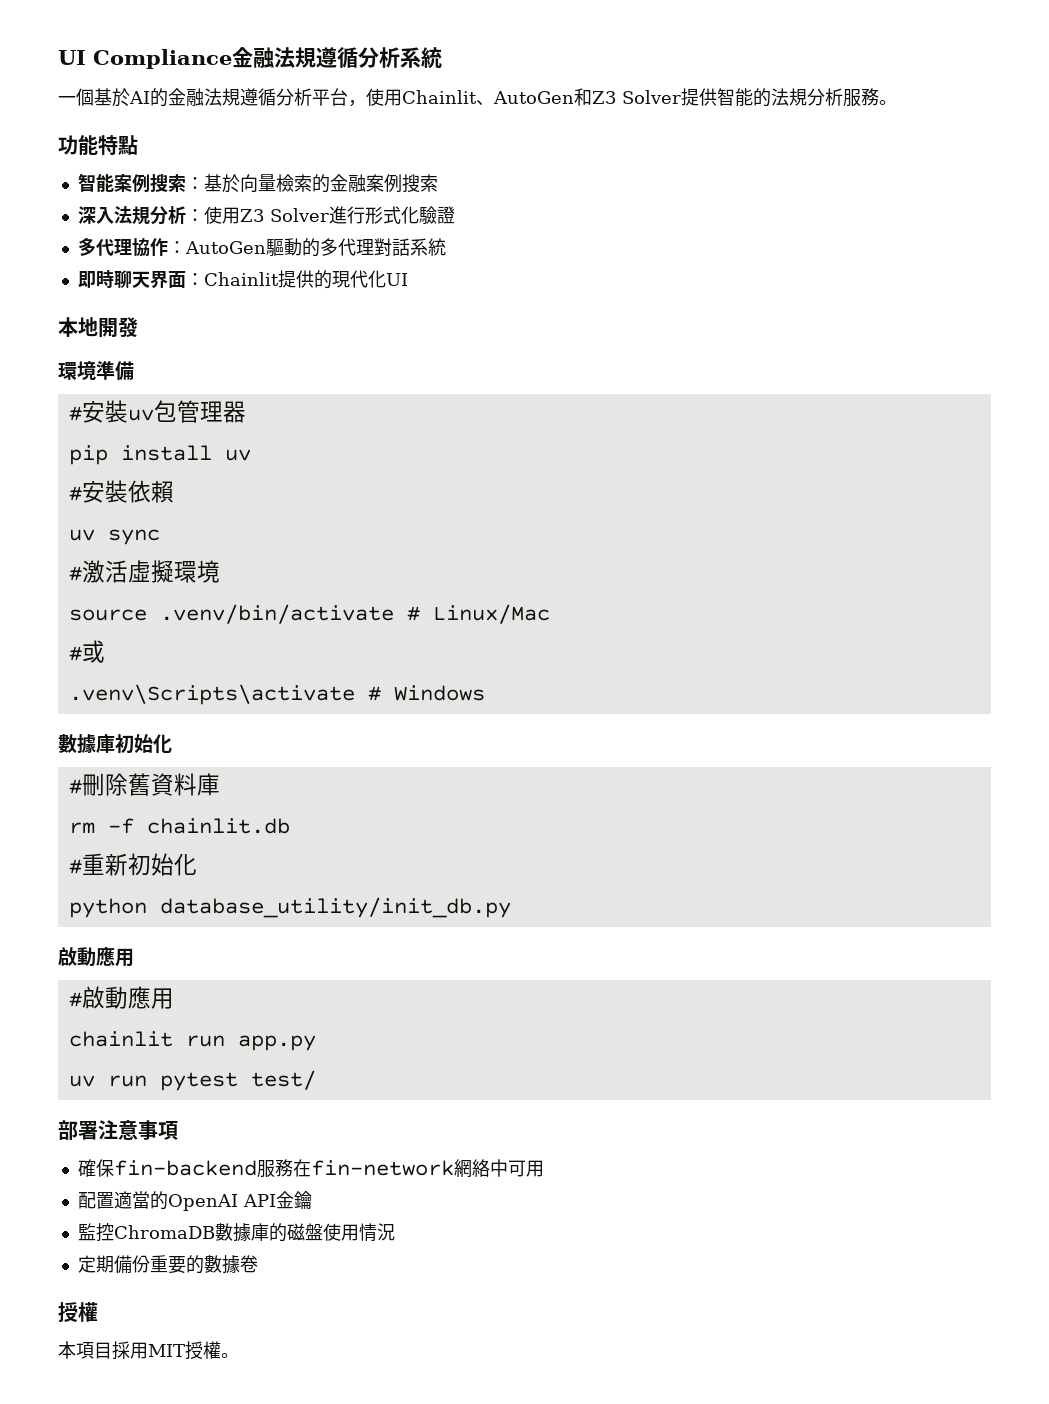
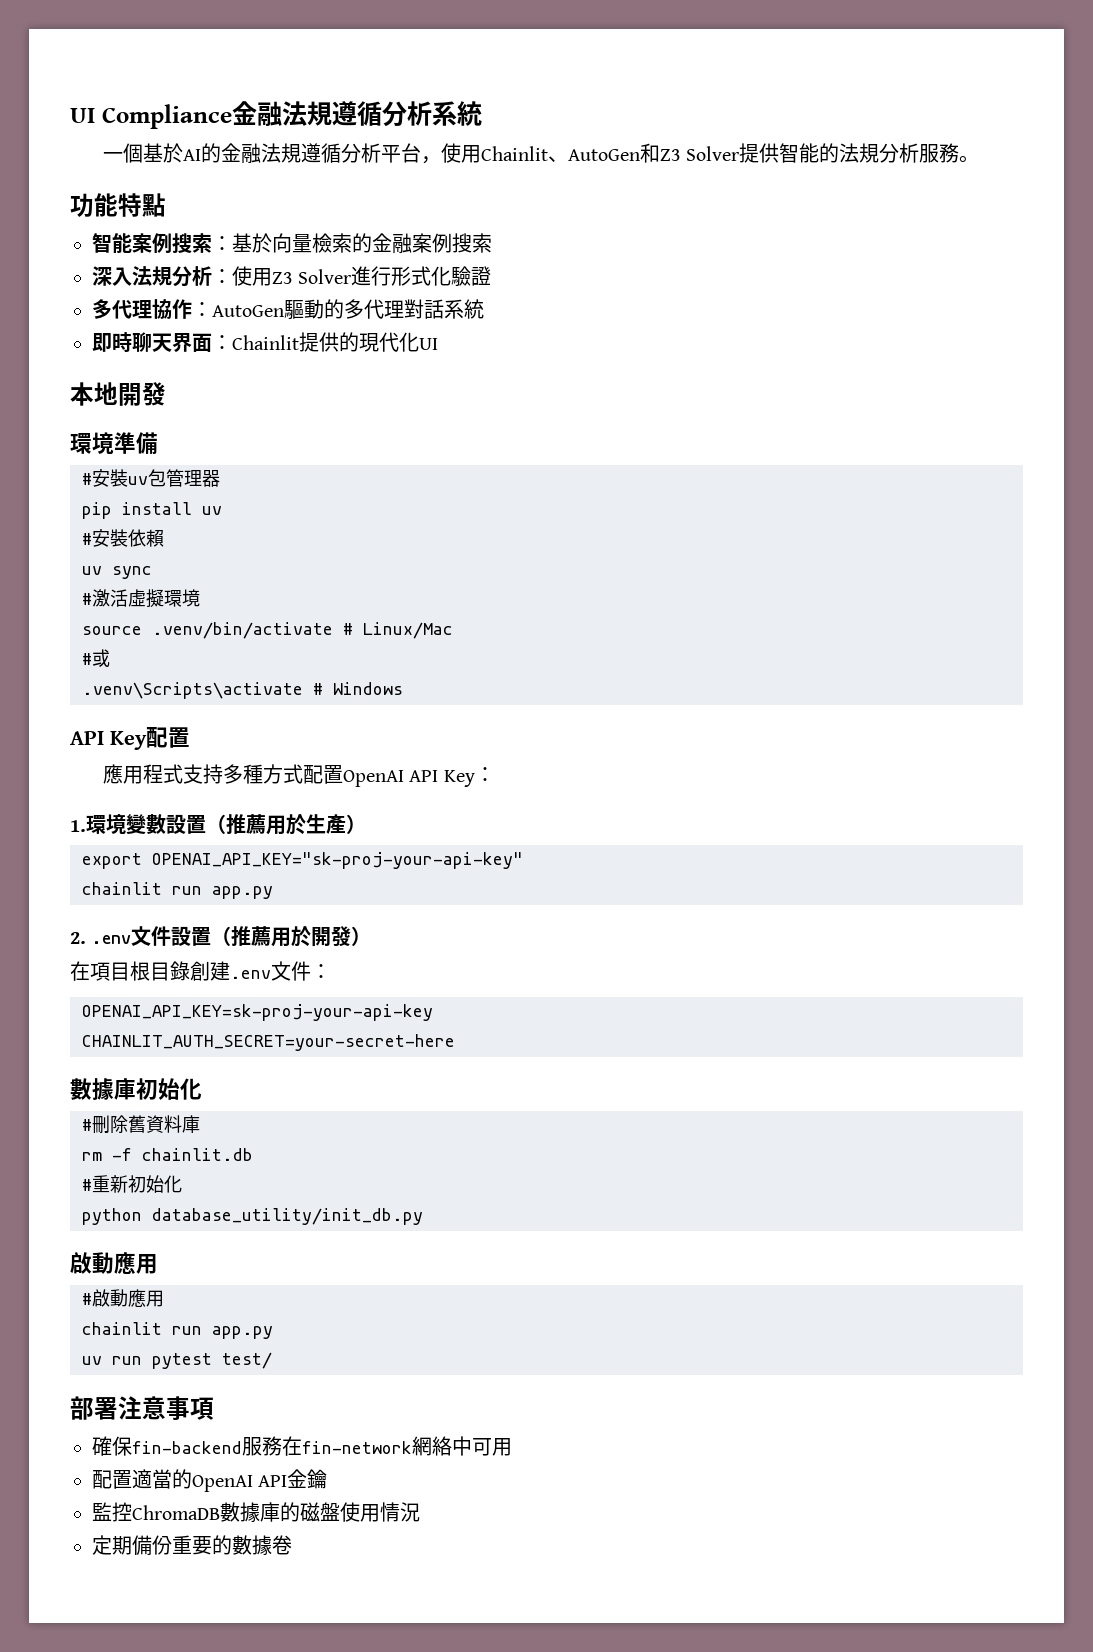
+ API Key配置
+ 應用程式支持多種方式配置OpenAI API Key：
+ 1.環境變數設置（推薦用於生產）
+ export OPENAI_API_KEY="sk-proj-your-api-key"
+ chainlit run app.py
+ 2. .env文件設置（推薦用於開發）
+ 在項目根目錄創建.env文件：
+ OPENAI_API_KEY=sk-proj-your-api-key
+ CHAINLIT_AUTH_SECRET=your-secret-here
  定期備份重要的數據卷
- 授權
- 本項目採用MIT授權。

